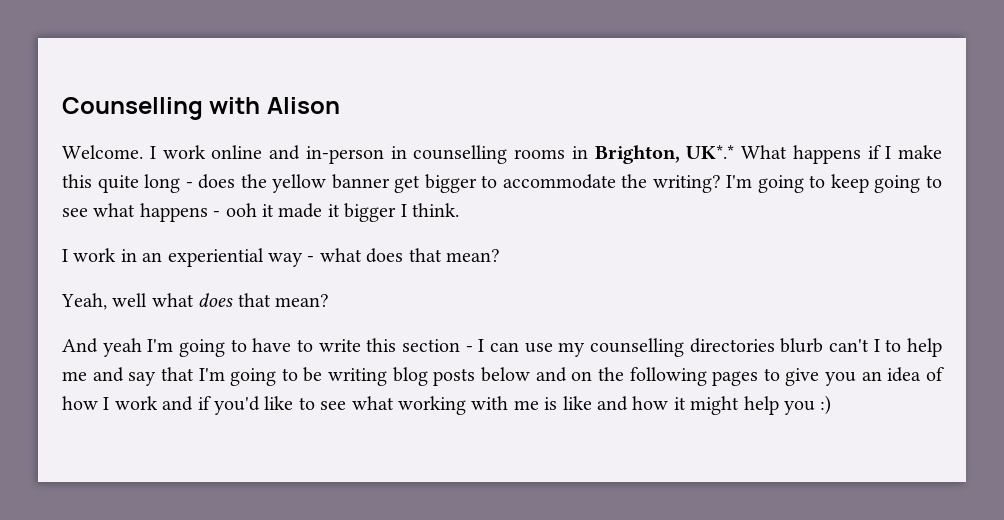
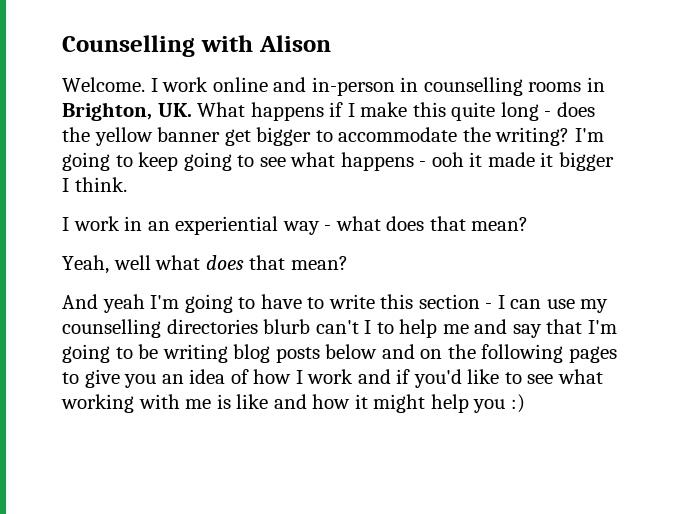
- I work online and in-person in counselling rooms in Brighton, UK*.* What happens if I make this quite long - does the yellow banner get bigger to accommodate the writing?
+ I work online and in-person in counselling rooms in Brighton, UK. What happens if I make this quite long - does the yellow banner get bigger to accommodate the writing?

